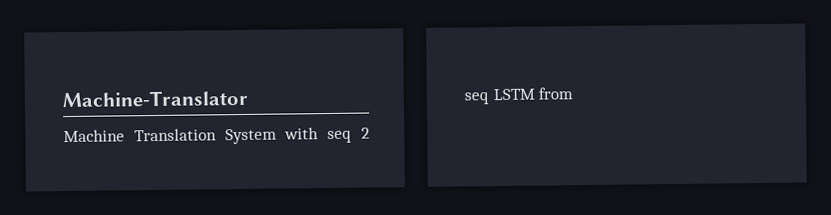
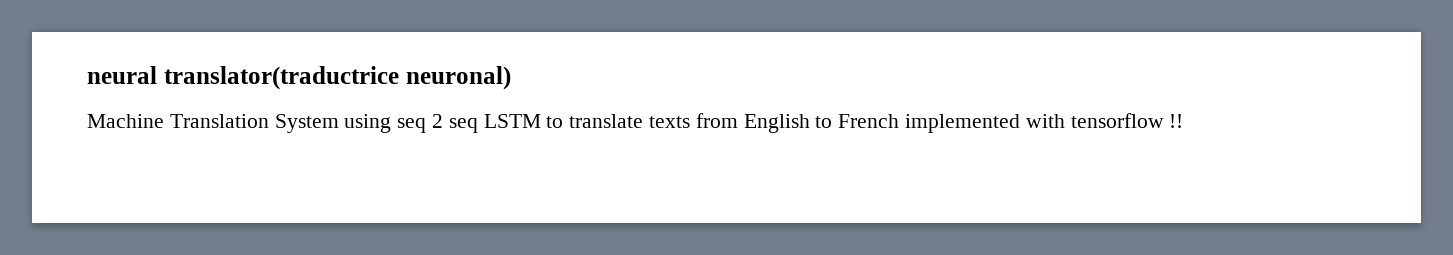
- Machine-Translator
+ neural translator(traductrice neuronal)
- Machine Translation System with seq 2 seq LSTM from
+ Machine Translation System using seq 2 seq LSTM to translate texts from English to French implemented with tensorflow !!

